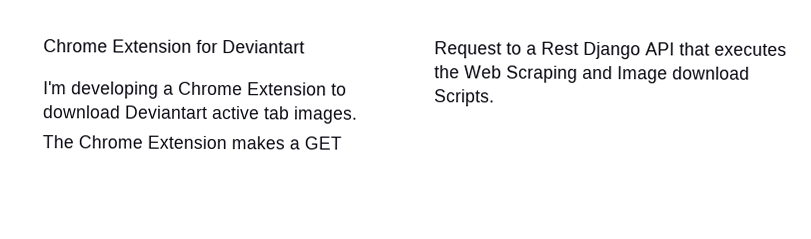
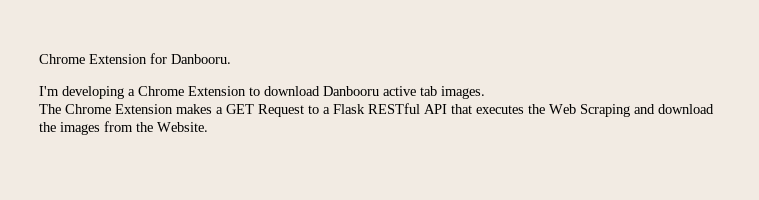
- Chrome Extension for Deviantart
+ Chrome Extension for Danbooru.
- I'm developing a Chrome Extension to download Deviantart active tab images.
+ I'm developing a Chrome Extension to download Danbooru active tab images.
- The Chrome Extension makes a GET Request to a Rest Django API that executes the Web Scraping and Image download Scripts.
+ The Chrome Extension makes a GET Request to a Flask RESTful API that executes the Web Scraping and download the images from the Website.

